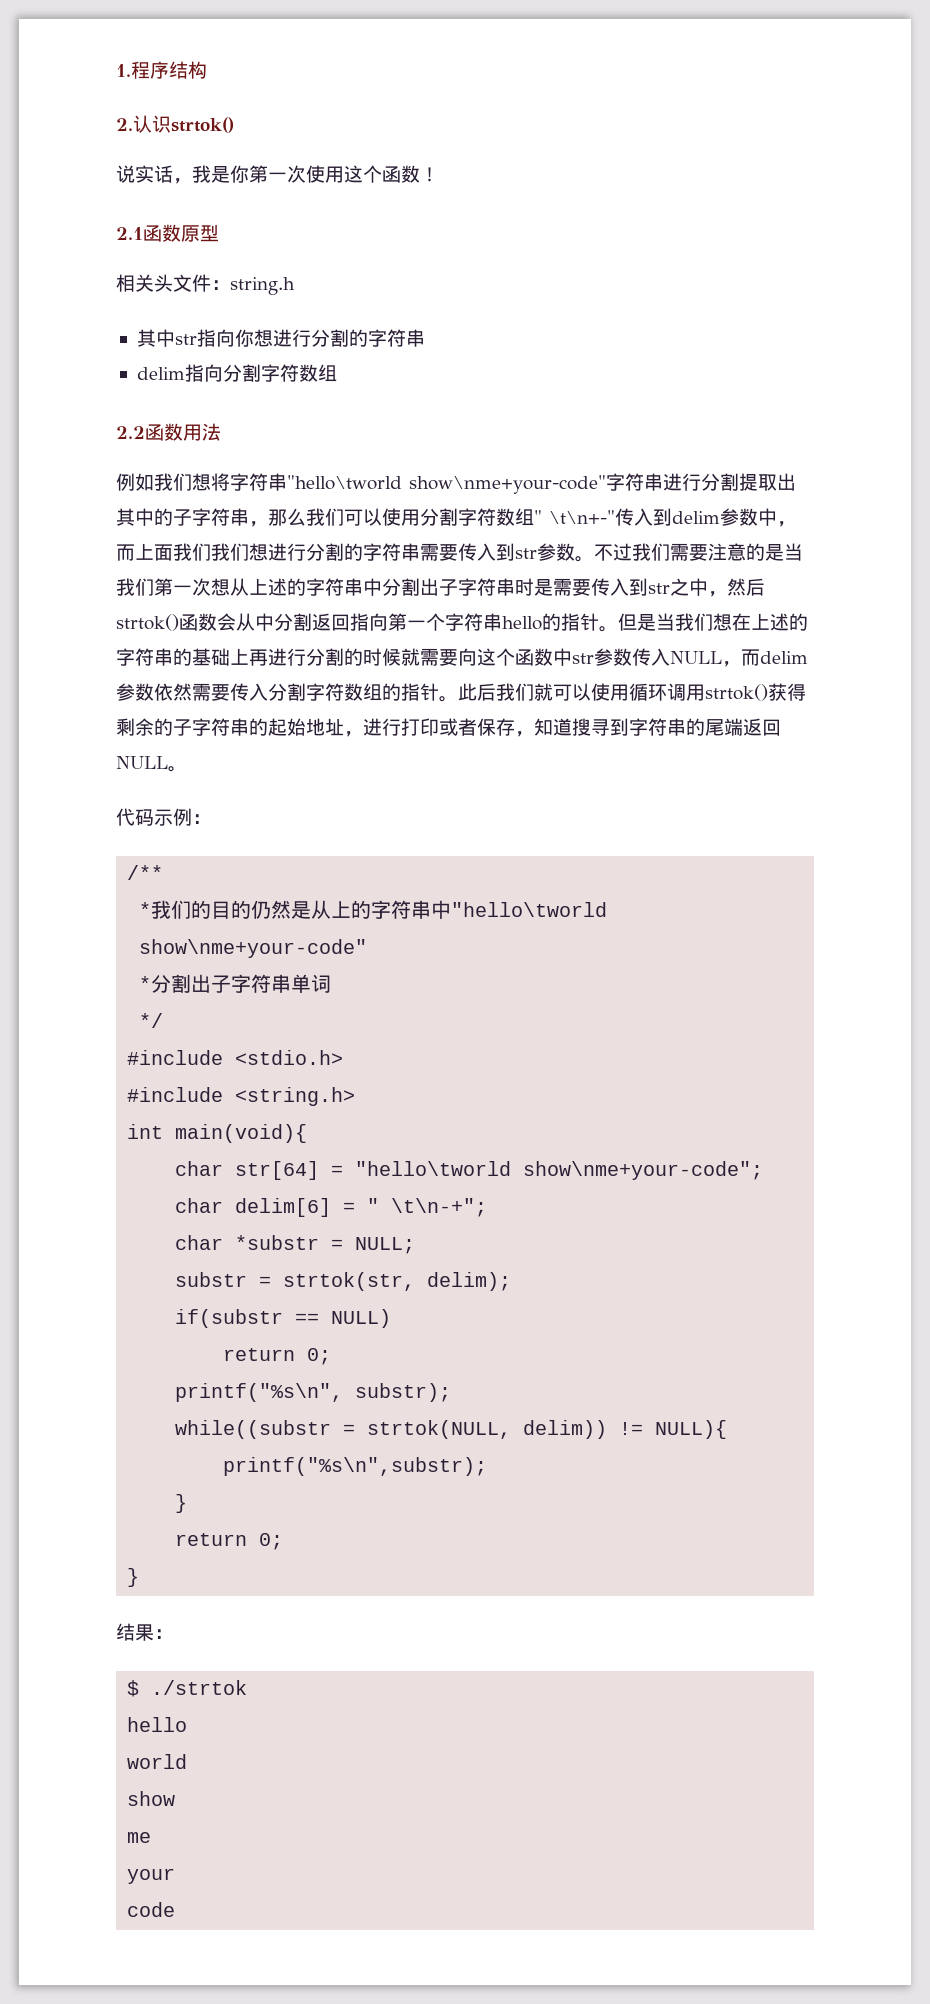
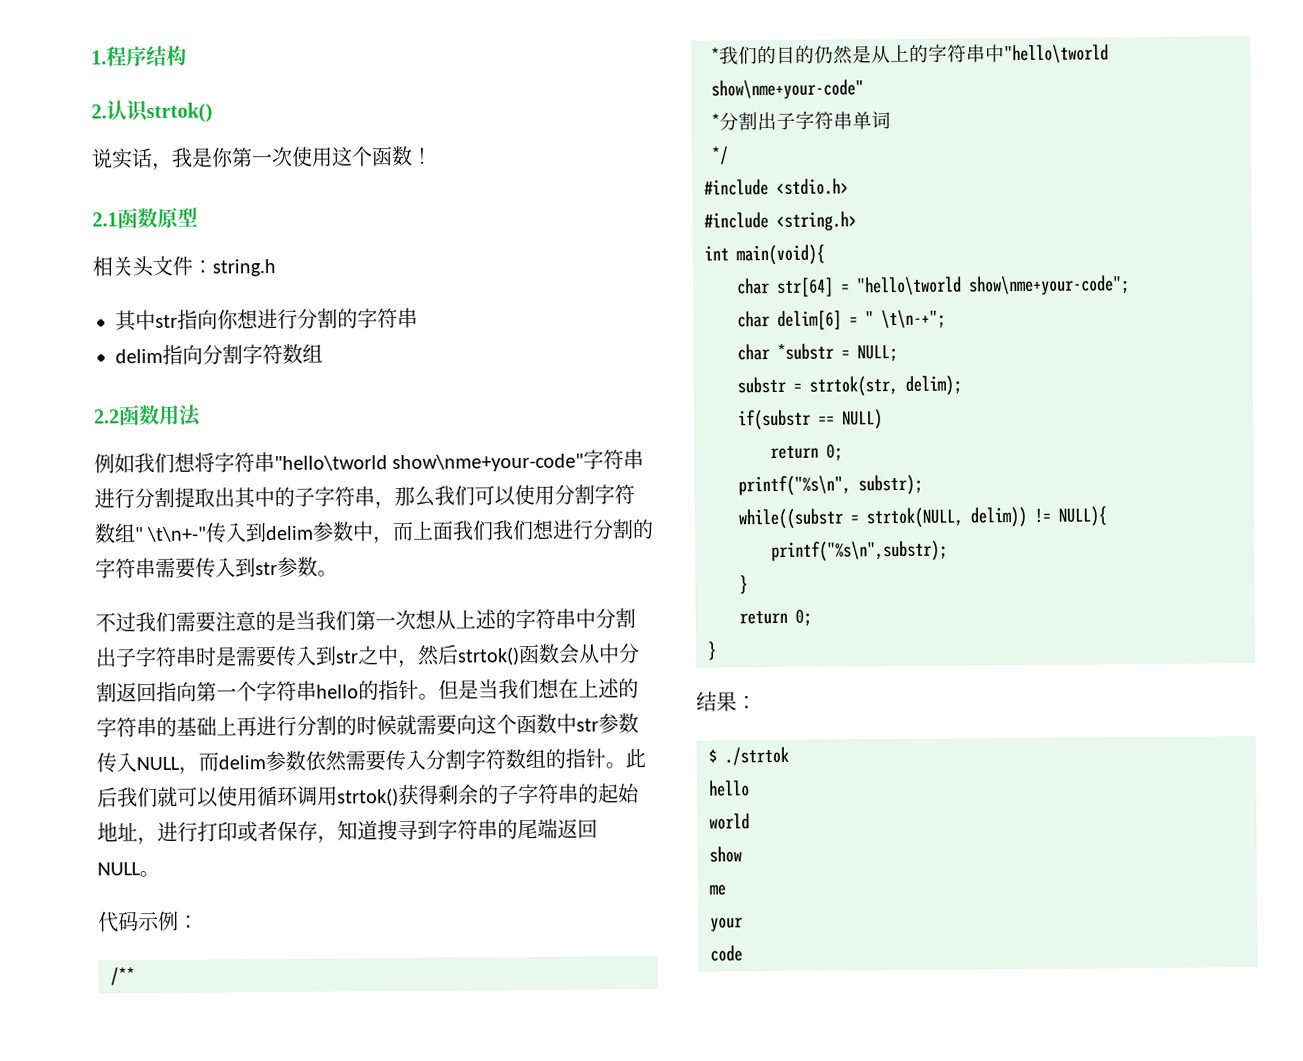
- 例如我们想将字符串"hello\tworld show\nme+your-code"字符串进行分割提取出其中的子字符串，那么我们可以使用分割字符数组" \t\n+-"传入到delim参数中，而上面我们我们想进行分割的字符串需要传入到str参数。不过我们需要注意的是当我们第一次想从上述的字符串中分割出子字符串时是需要传入到str之中，然后strtok()函数会从中分割返回指向第一个字符串hello的指针。
+ 例如我们想将字符串"hello\tworld show\nme+your-code"字符串进行分割提取出其中的子字符串，那么我们可以使用分割字符数组" \t\n+-"传入到delim参数中，而上面我们我们想进行分割的字符串需要传入到str参数。
+ 不过我们需要注意的是当我们第一次想从上述的字符串中分割出子字符串时是需要传入到str之中，然后strtok()函数会从中分割返回指向第一个字符串hello的指针。

